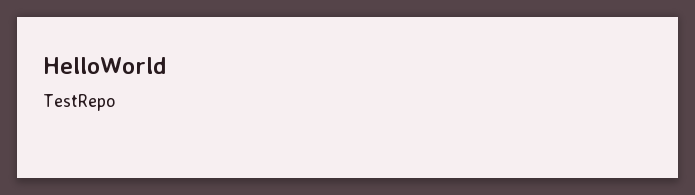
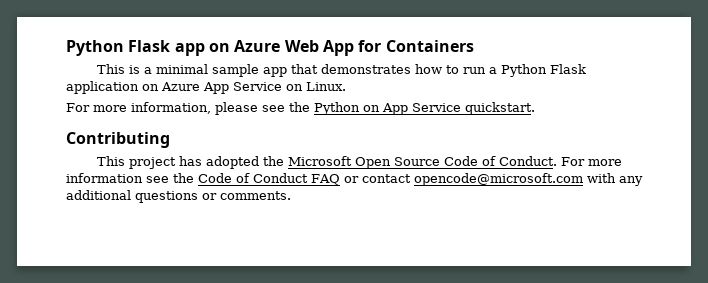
- HelloWorld
- TestRepo
+ Python Flask app on Azure Web App for Containers
+ This is a minimal sample app that demonstrates how to run a Python Flask application on Azure App Service on Linux.
+ For more information, please see the Python on App Service quickstart.
+ Contributing
+ This project has adopted the Microsoft Open Source Code of Conduct. For more information see the Code of Conduct FAQ or contact opencode@microsoft.com with any additional questions or comments.

